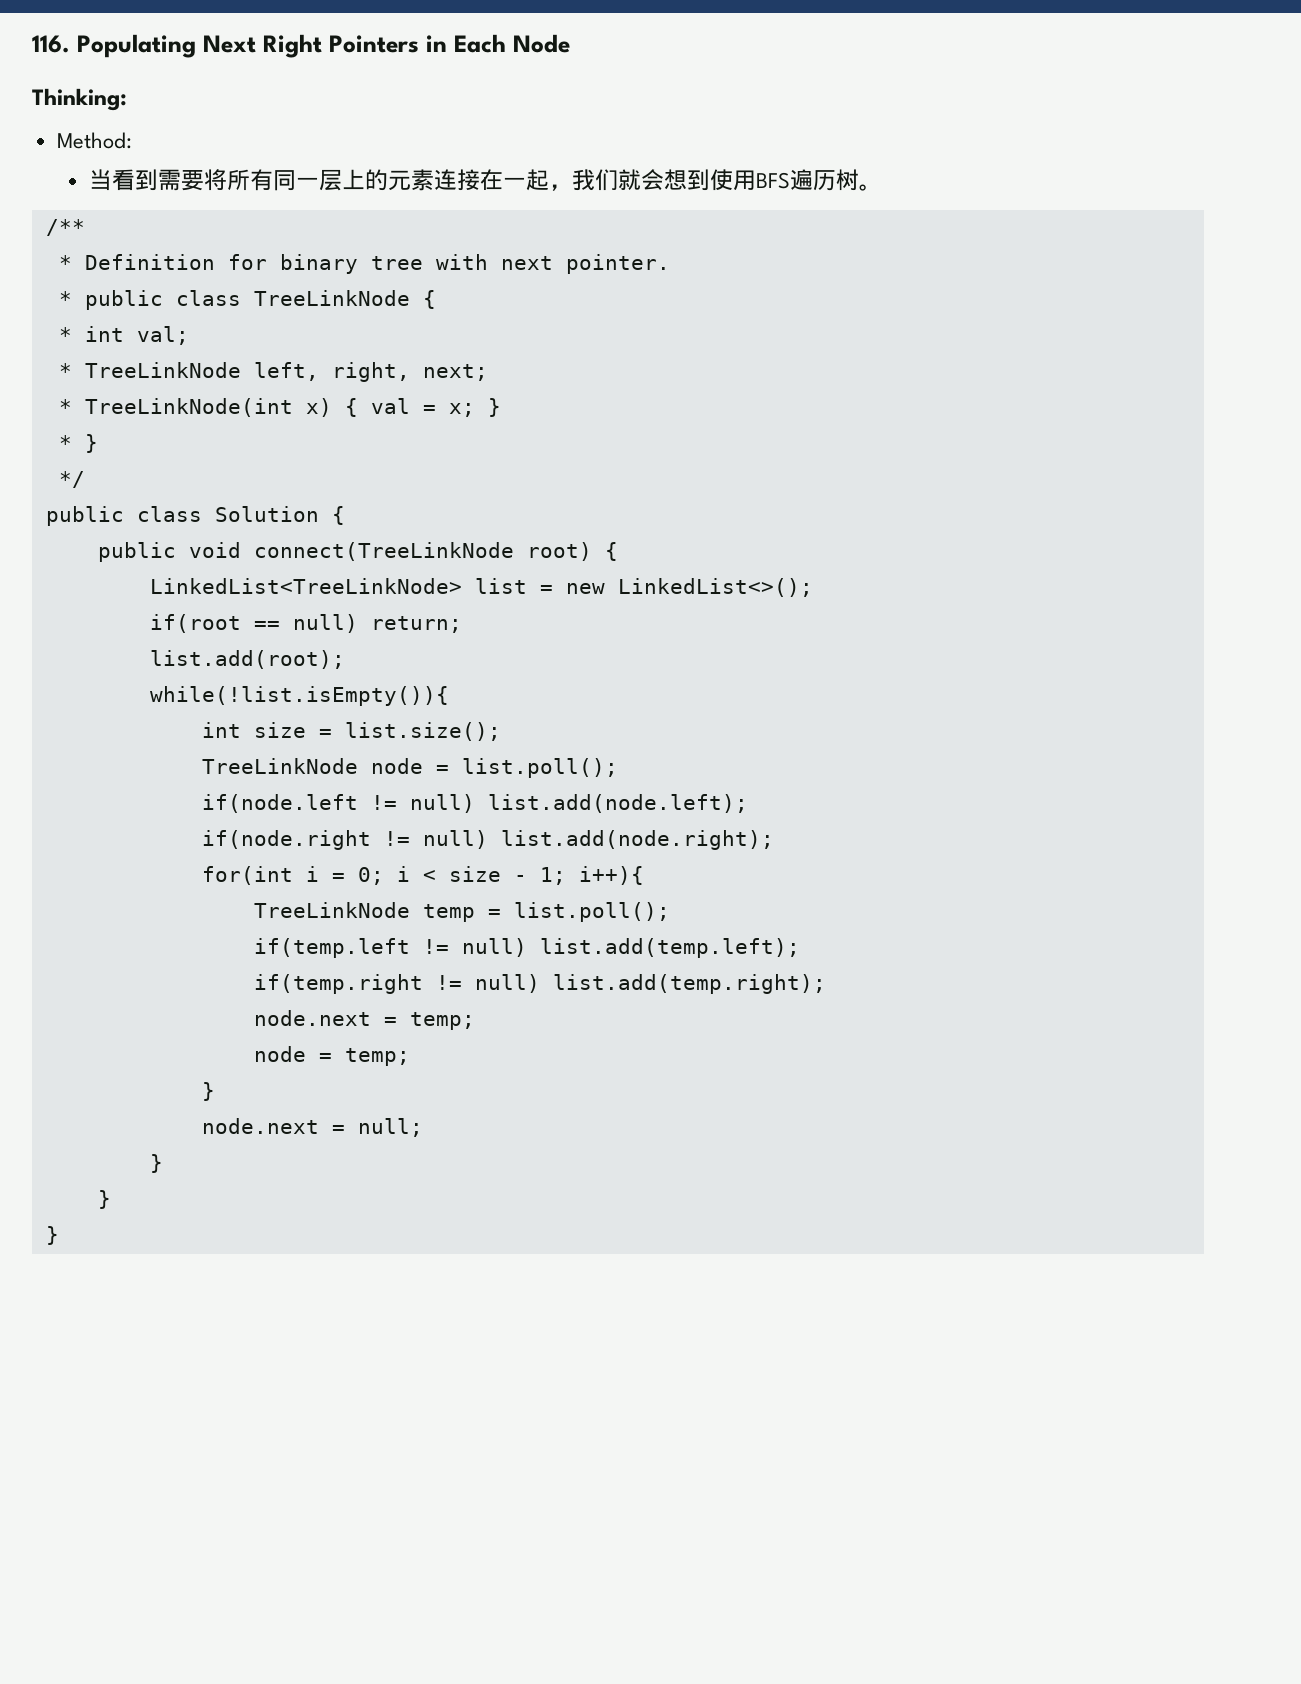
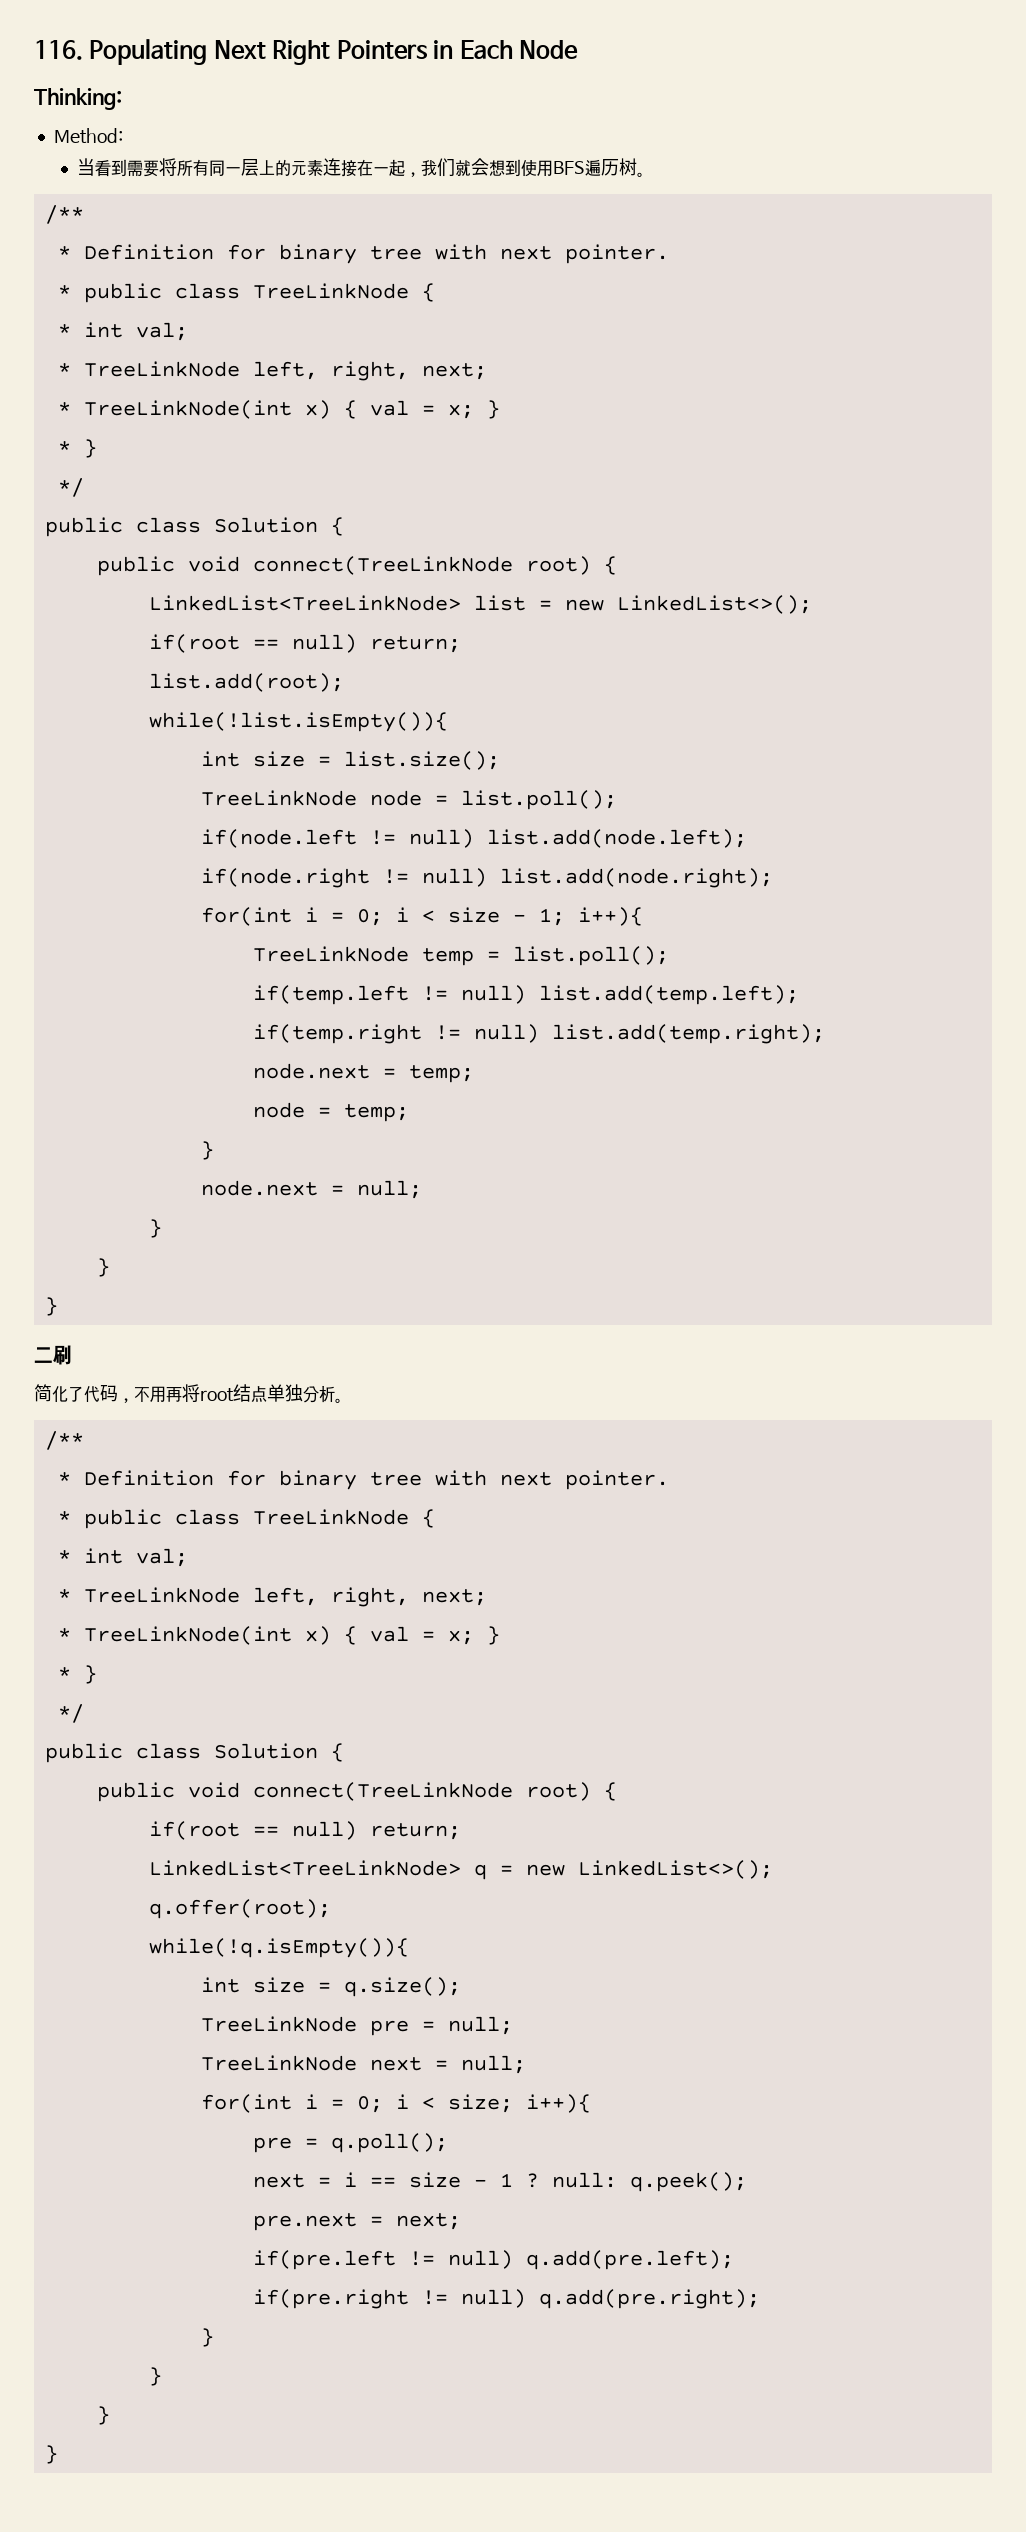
+ 二刷
+ 简化了代码，不用再将root结点单独分析。
+ /**
+ * Definition for binary tree with next pointer.
+ * public class TreeLinkNode {
+ * int val;
+ * TreeLinkNode left, right, next;
+ * TreeLinkNode(int x) { val = x; }
+ * }
+ */
+ public class Solution {
+ public void connect(TreeLinkNode root) {
+ if(root == null) return;
+ LinkedList<TreeLinkNode> q = new LinkedList<>();
+ q.offer(root);
+ while(!q.isEmpty()){
+ int size = q.size();
+ TreeLinkNode pre = null;
+ TreeLinkNode next = null;
+ for(int i = 0; i < size; i++){
+ pre = q.poll();
+ next = i == size - 1 ? null: q.peek();
+ pre.next = next;
+ if(pre.left != null) q.add(pre.left);
+ if(pre.right != null) q.add(pre.right);
+ }
+ }
+ }
+ }

